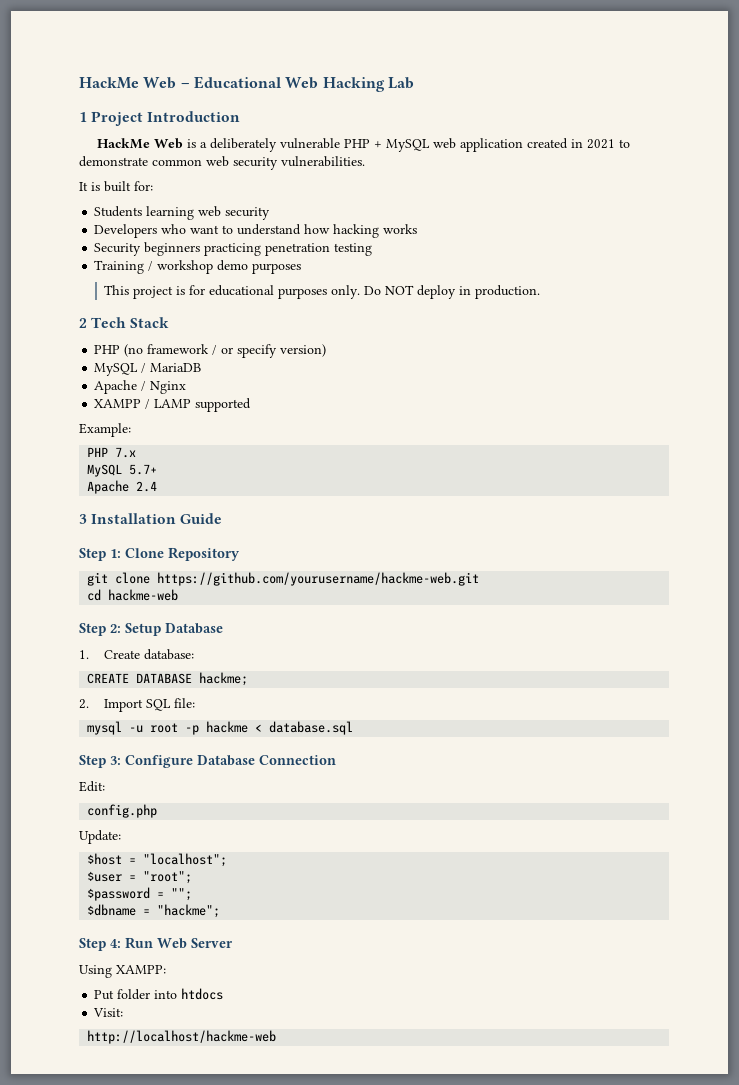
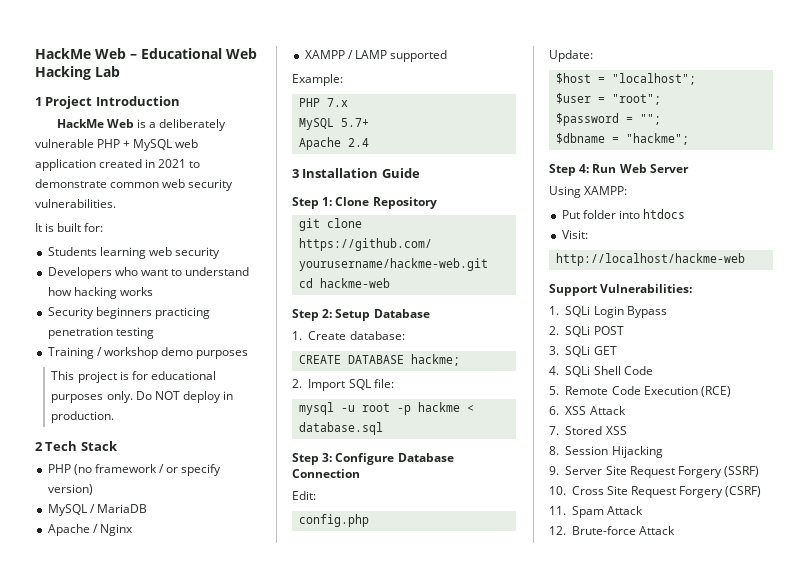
+ Support Vulnerabilities:
+ 1. SQLi Login Bypass
+ 2. SQLi POST
+ 3. SQLi GET
+ 4. SQLi Shell Code
+ 5. Remote Code Execution (RCE)
+ 6. XSS Attack
+ 7. Stored XSS
+ 8. Session Hijacking
+ 9. Server Site Request Forgery (SSRF)
+ 10. Cross Site Request Forgery (CSRF)
+ 11. Spam Attack
+ 12. Brute-force Attack

